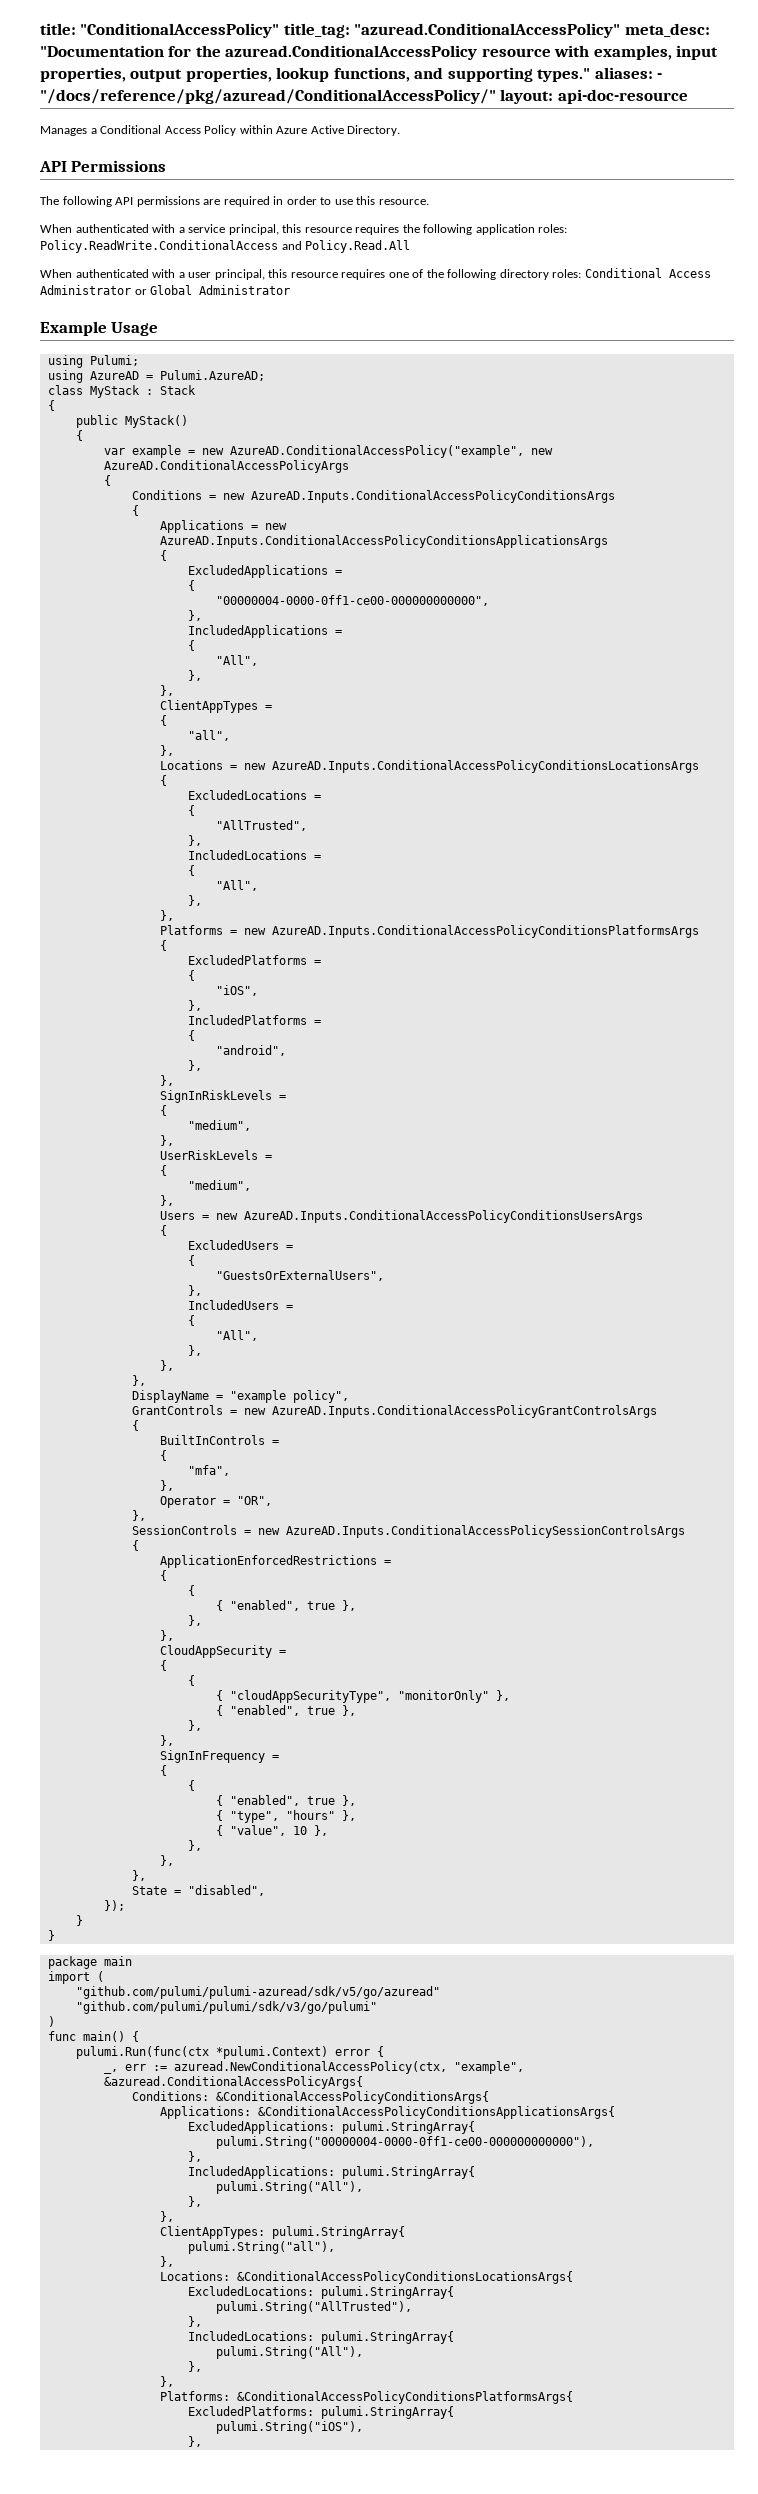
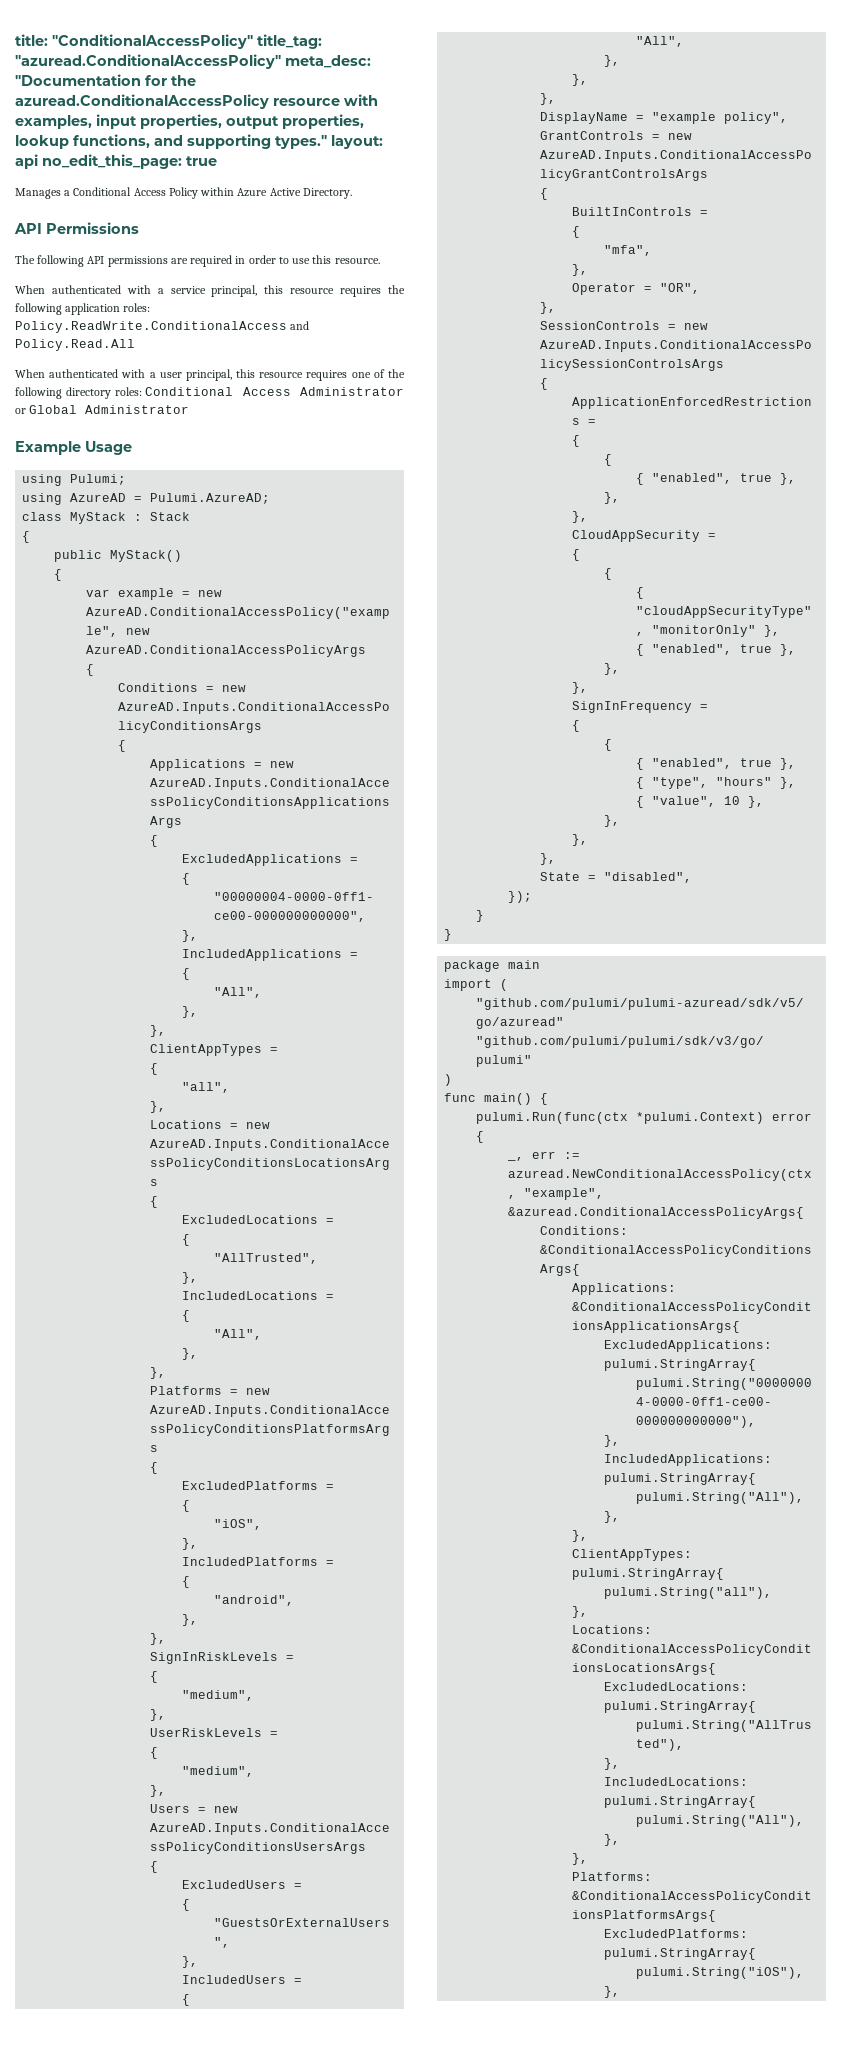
- title: "ConditionalAccessPolicy" title_tag: "azuread.ConditionalAccessPolicy" meta_desc: "Documentation for the azuread.ConditionalAccessPolicy resource with examples, input properties, output properties, lookup functions, and supporting types." aliases: - "/docs/reference/pkg/azuread/ConditionalAccessPolicy/" layout: api-doc-resource
+ title: "ConditionalAccessPolicy" title_tag: "azuread.ConditionalAccessPolicy" meta_desc: "Documentation for the azuread.ConditionalAccessPolicy resource with examples, input properties, output properties, lookup functions, and supporting types." layout: api no_edit_this_page: true

